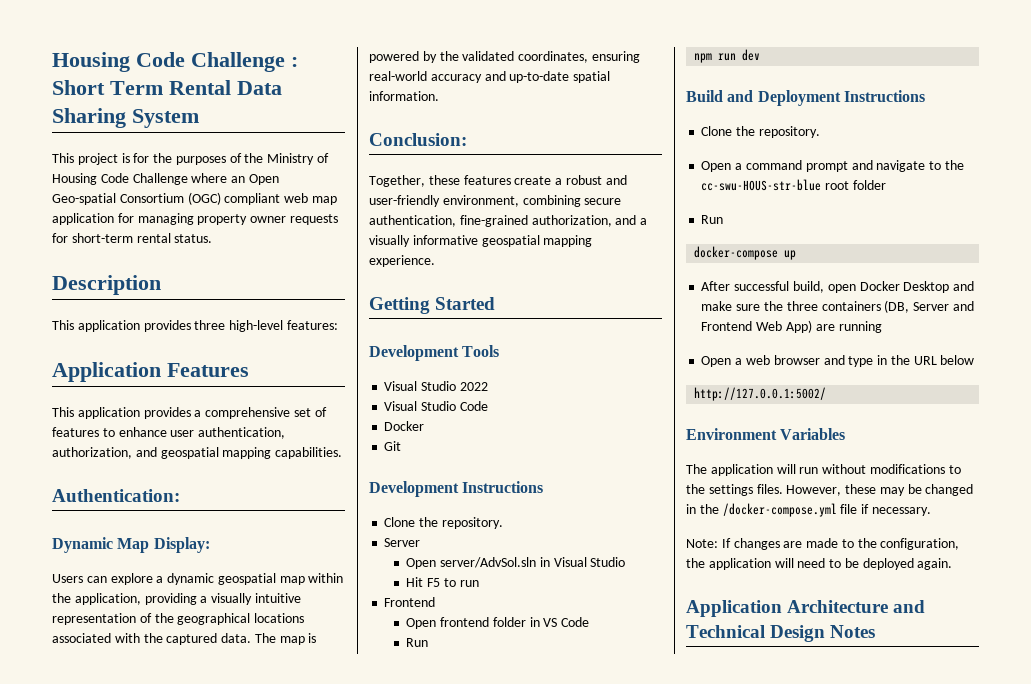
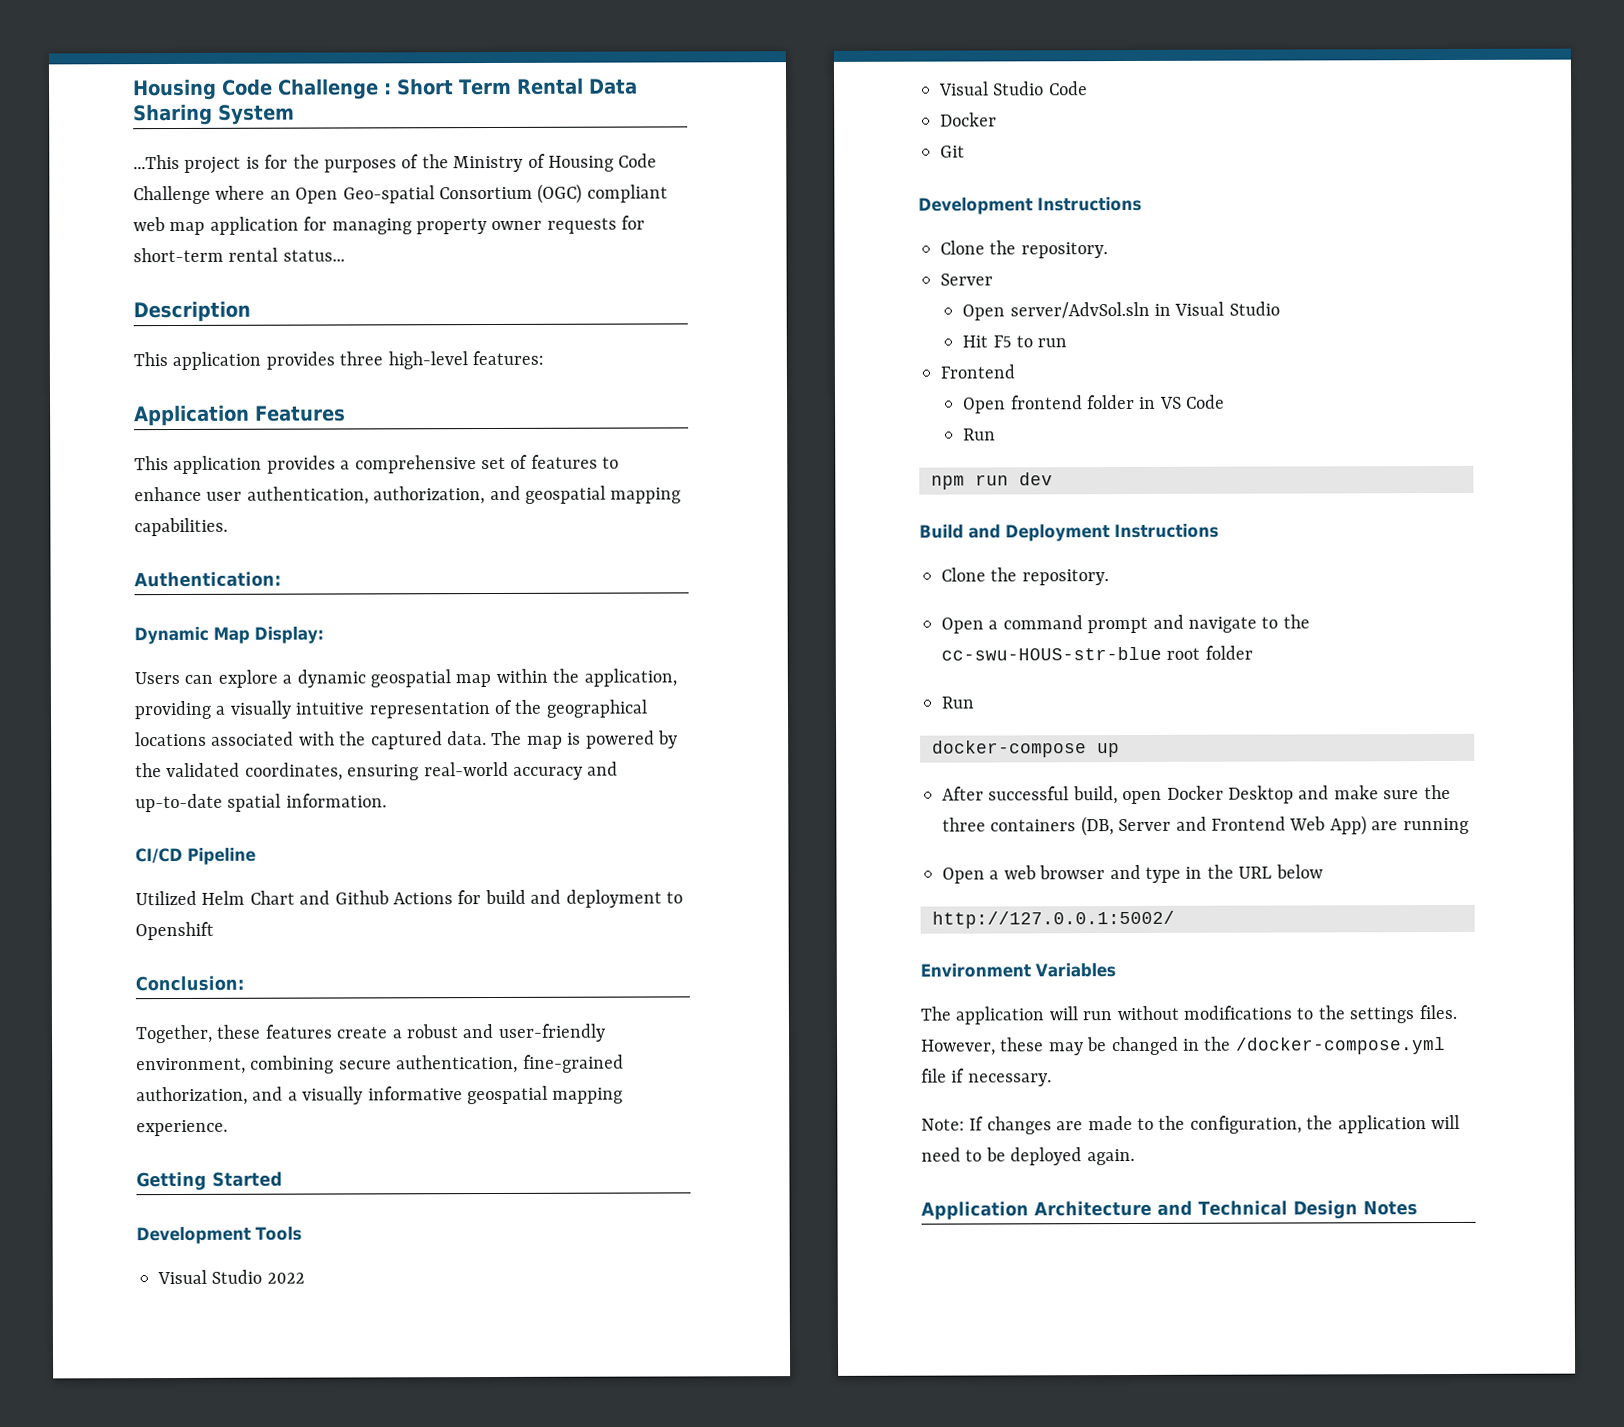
- This project is for the purposes of the Ministry of Housing Code Challenge where an Open Geo-spatial Consortium (OGC) compliant web map application for managing property owner requests for short-term rental status.
+ ...This project is for the purposes of the Ministry of Housing Code Challenge where an Open Geo-spatial Consortium (OGC) compliant web map application for managing property owner requests for short-term rental status...
+ CI/CD Pipeline
+ Utilized Helm Chart and Github Actions for build and deployment to Openshift

